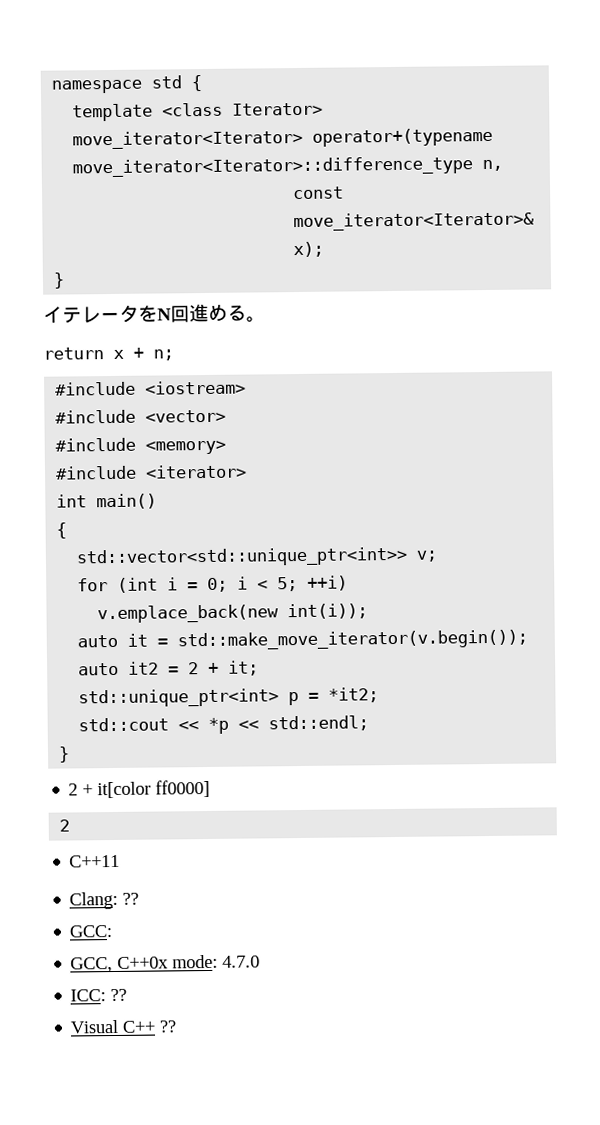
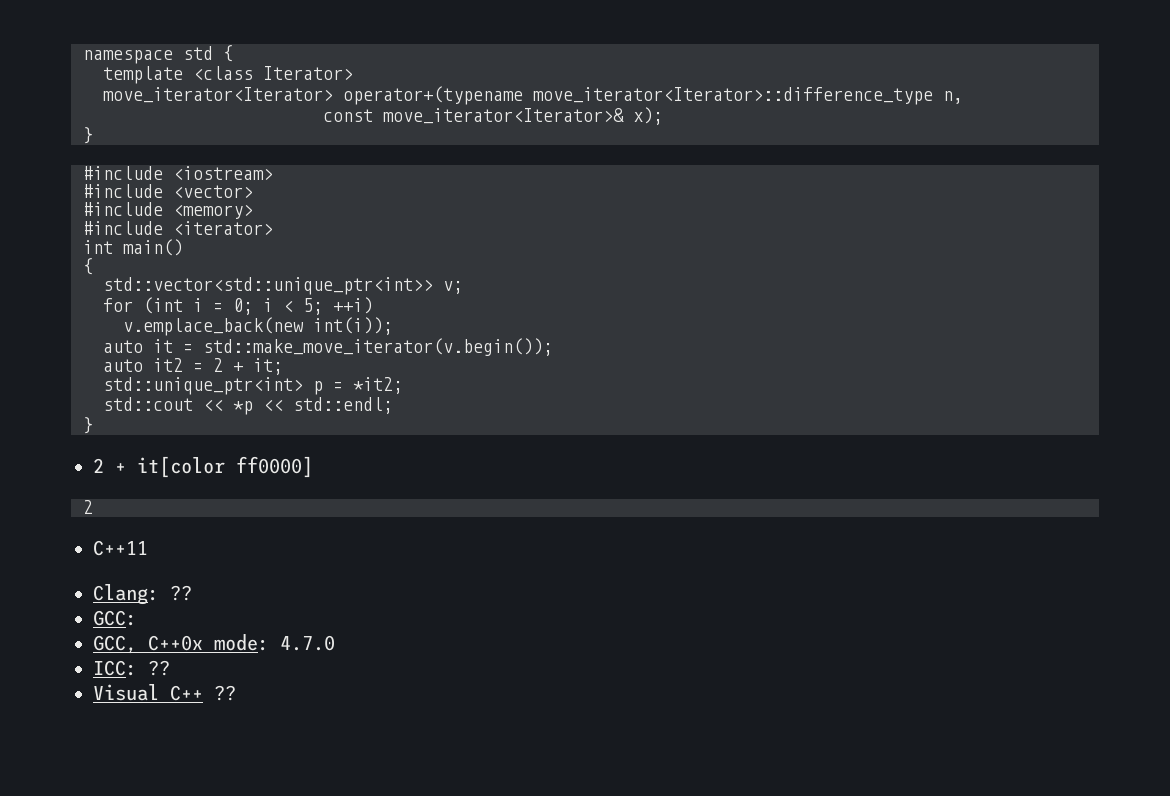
- イテレータをN回進める。
- return x + n;

